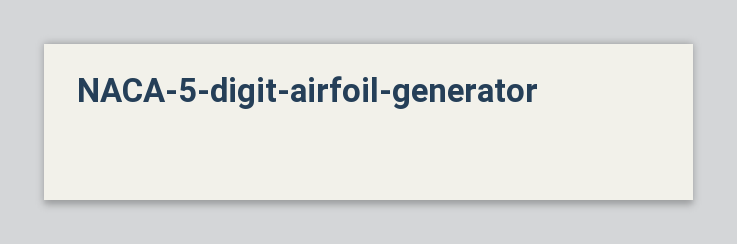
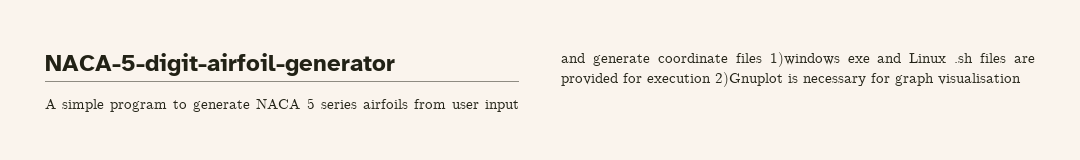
+ A simple program to generate NACA 5 series airfoils from user input and generate coordinate files 1)windows exe and Linux .sh files are provided for execution 2)Gnuplot is necessary for graph visualisation

